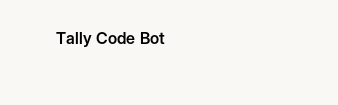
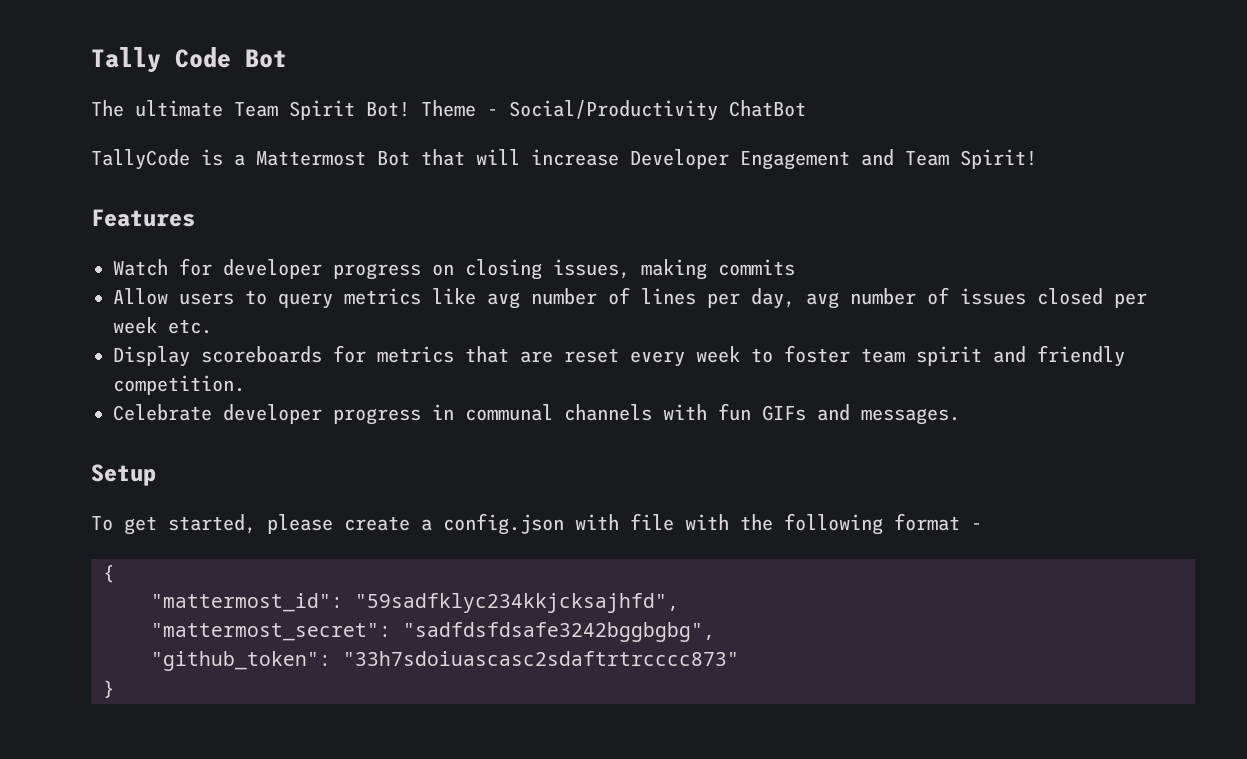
+ The ultimate Team Spirit Bot! Theme - Social/Productivity ChatBot
+ TallyCode is a Mattermost Bot that will increase Developer Engagement and Team Spirit!
+ Features
+ Watch for developer progress on closing issues, making commits
+ Allow users to query metrics like avg number of lines per day, avg number of issues closed per week etc.
+ Display scoreboards for metrics that are reset every week to foster team spirit and friendly competition.
+ Celebrate developer progress in communal channels with fun GIFs and messages.
+ Setup
+ To get started, please create a config.json with file with the following format -
+ {
+ "mattermost_id": "59sadfklyc234kkjcksajhfd",
+ "mattermost_secret": "sadfdsfdsafe3242bggbgbg",
+ "github_token": "33h7sdoiuascasc2sdaftrtrcccc873"
+ }

